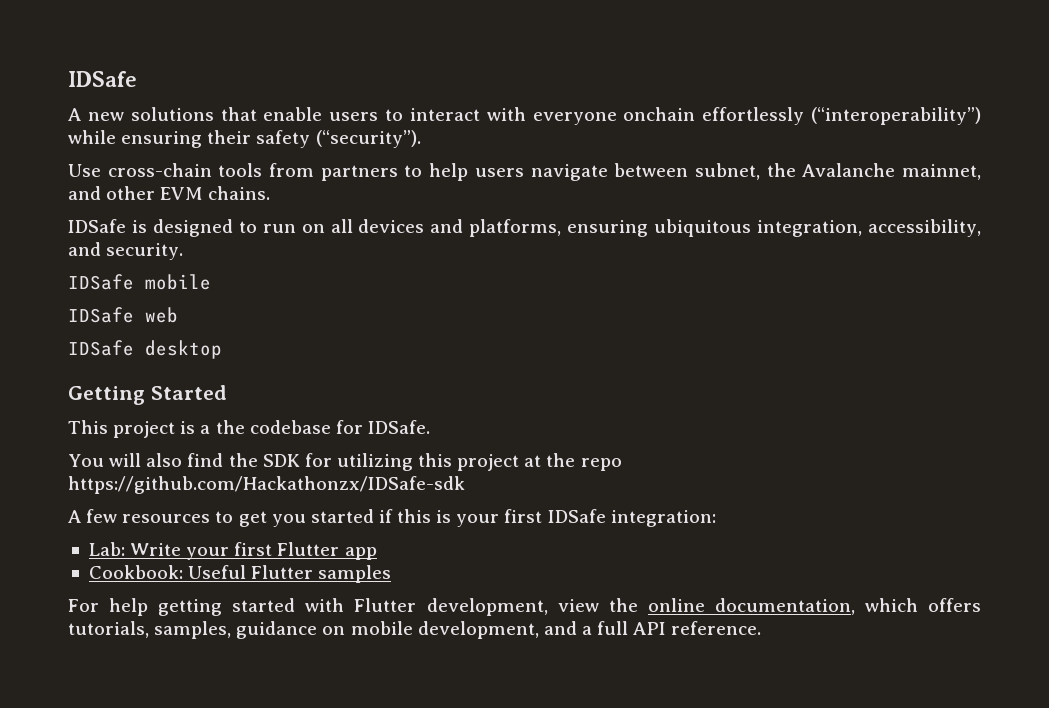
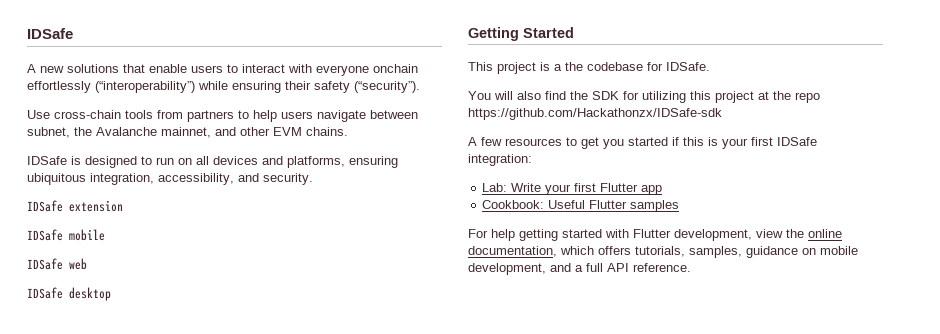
+ IDSafe extension

